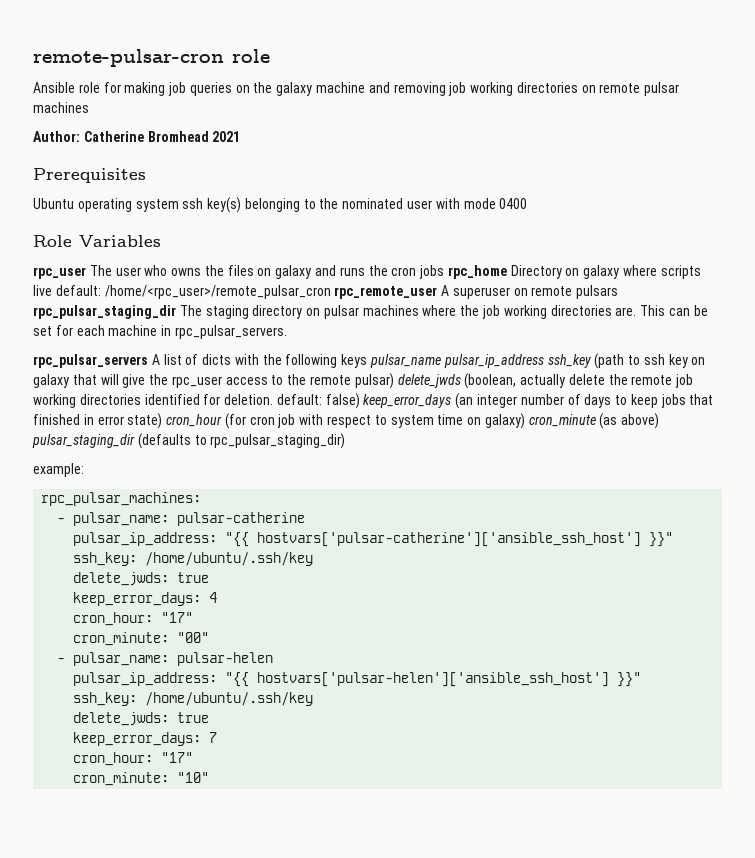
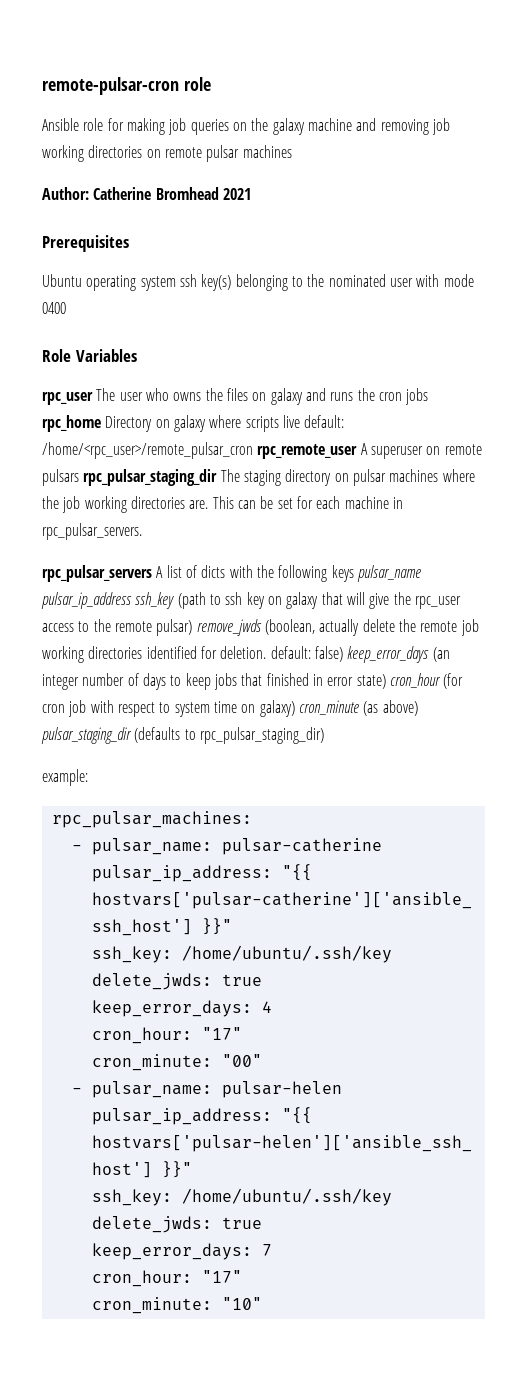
- rpc_pulsar_servers A list of dicts with the following keys pulsar_name pulsar_ip_address ssh_key (path to ssh key on galaxy that will give the rpc_user access to the remote pulsar) delete_jwds (boolean, actually delete the remote job working directories identified for deletion. default:
+ rpc_pulsar_servers A list of dicts with the following keys pulsar_name pulsar_ip_address ssh_key (path to ssh key on galaxy that will give the rpc_user access to the remote pulsar) remove_jwds (boolean, actually delete the remote job working directories identified for deletion. default:

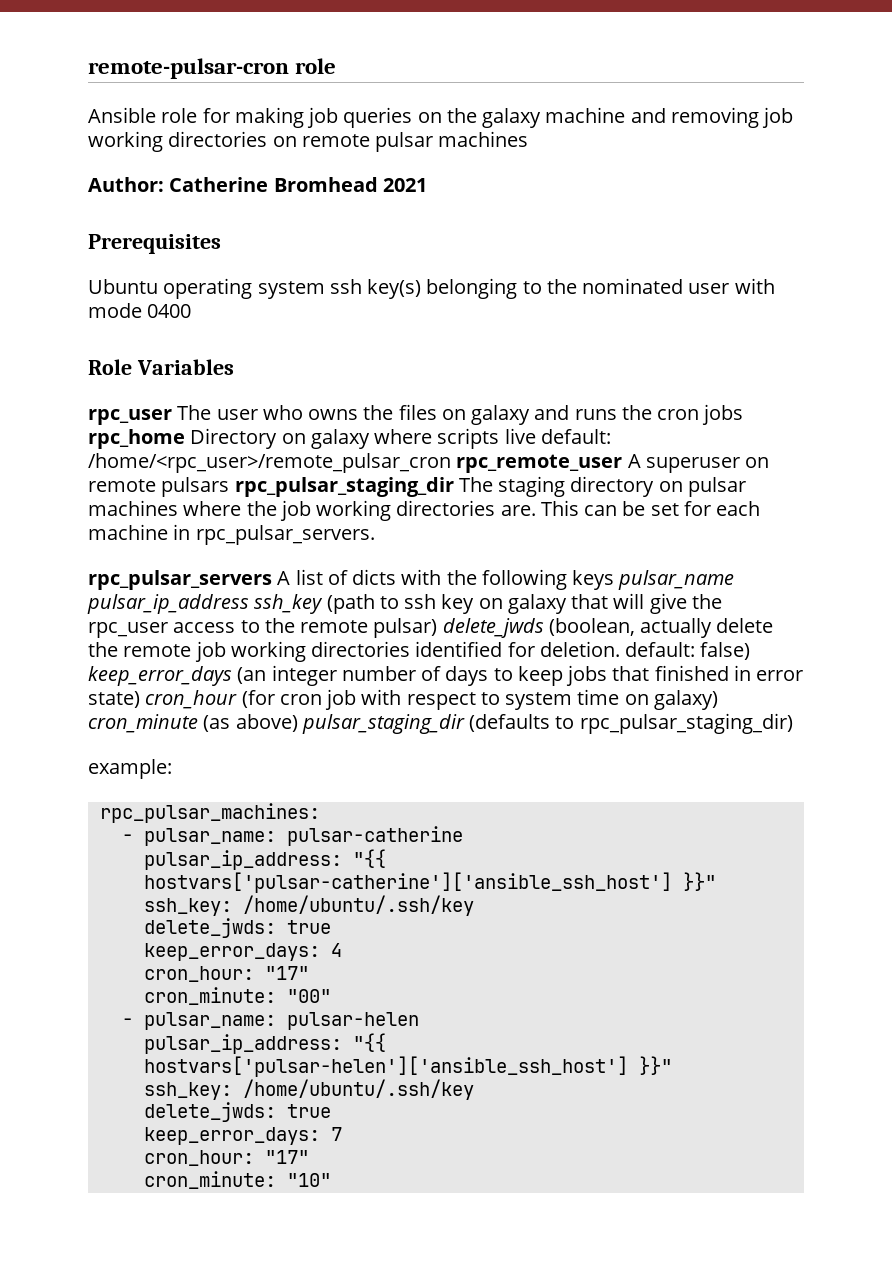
- rpc_pulsar_servers A list of dicts with the following keys pulsar_name pulsar_ip_address ssh_key (path to ssh key on galaxy that will give the rpc_user access to the remote pulsar) remove_jwds (boolean, actually delete the remote job working directories identified for deletion. default:
+ rpc_pulsar_servers A list of dicts with the following keys pulsar_name pulsar_ip_address ssh_key (path to ssh key on galaxy that will give the rpc_user access to the remote pulsar) delete_jwds (boolean, actually delete the remote job working directories identified for deletion. default:

